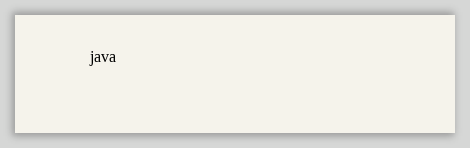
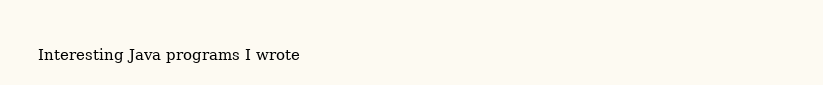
- java
+ Interesting Java programs I wrote

